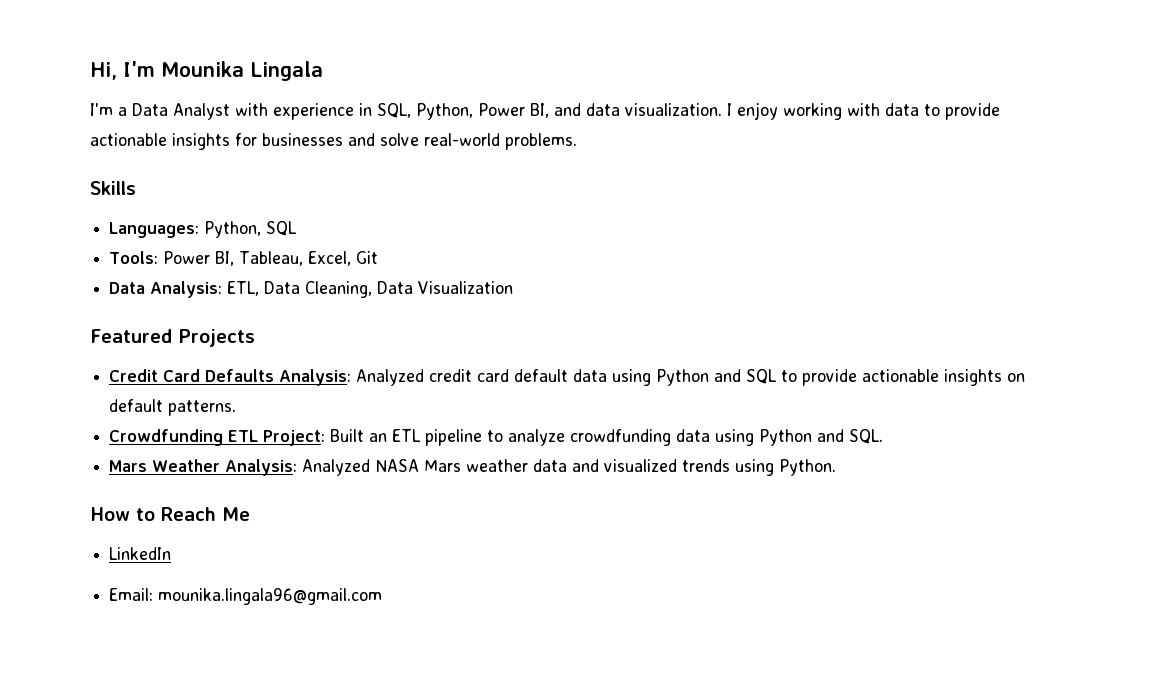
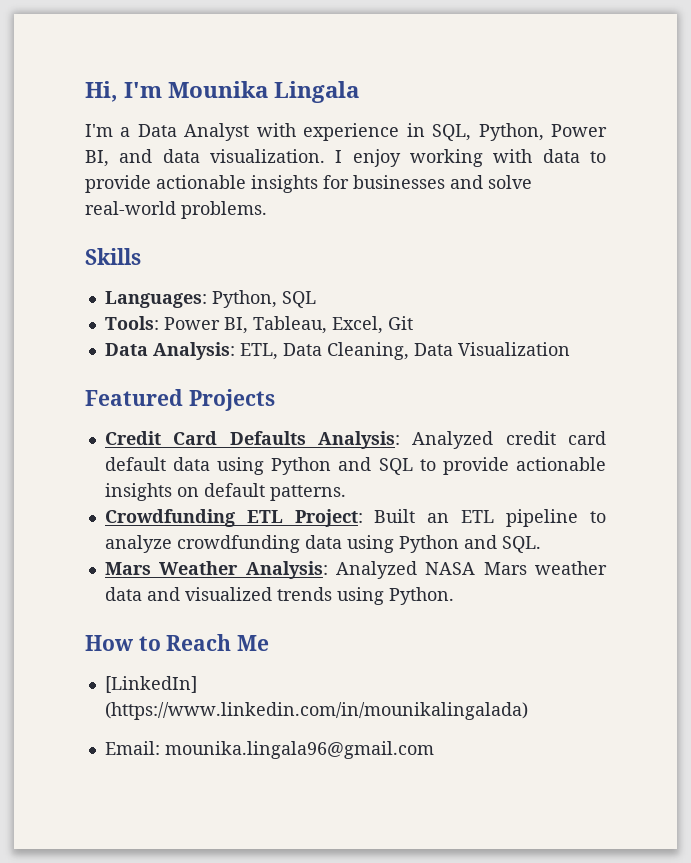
- LinkedIn
+ [LinkedIn] (https://www.linkedin.com/in/mounikalingalada)

